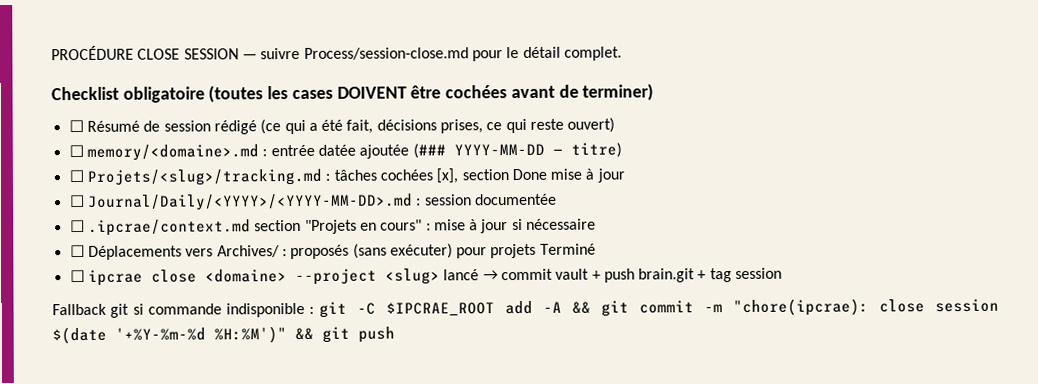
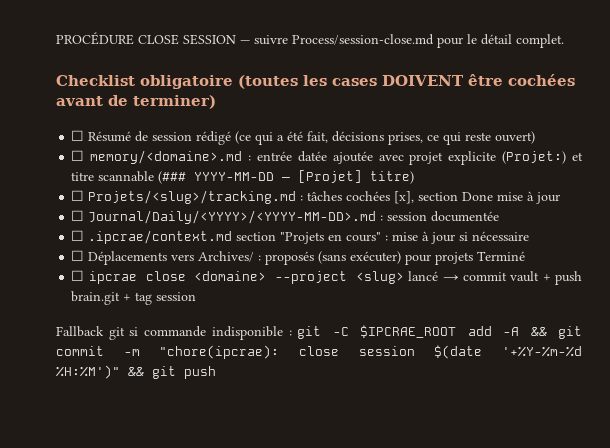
- ☐ memory/<domaine>.md : entrée datée ajoutée (### YYYY-MM-DD — titre)
+ ☐ memory/<domaine>.md : entrée datée ajoutée avec projet explicite (Projet:) et titre scannable (### YYYY-MM-DD — [Projet] titre)

